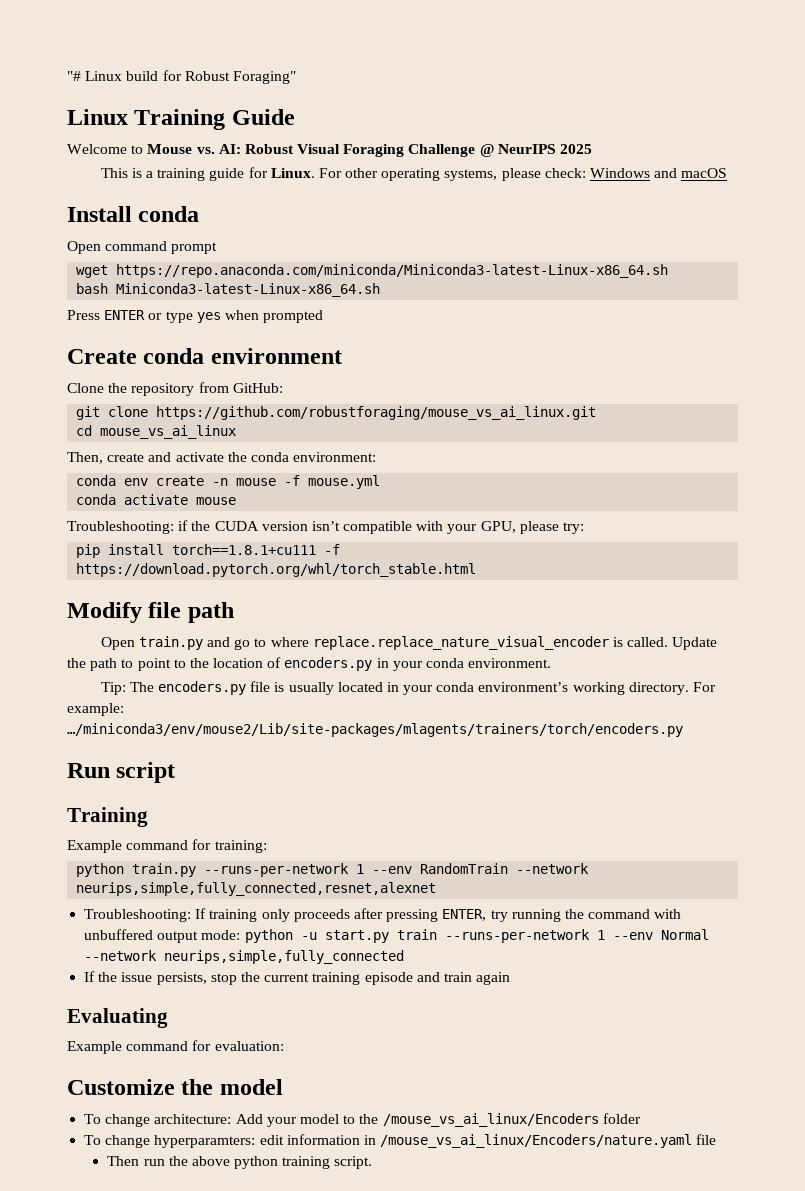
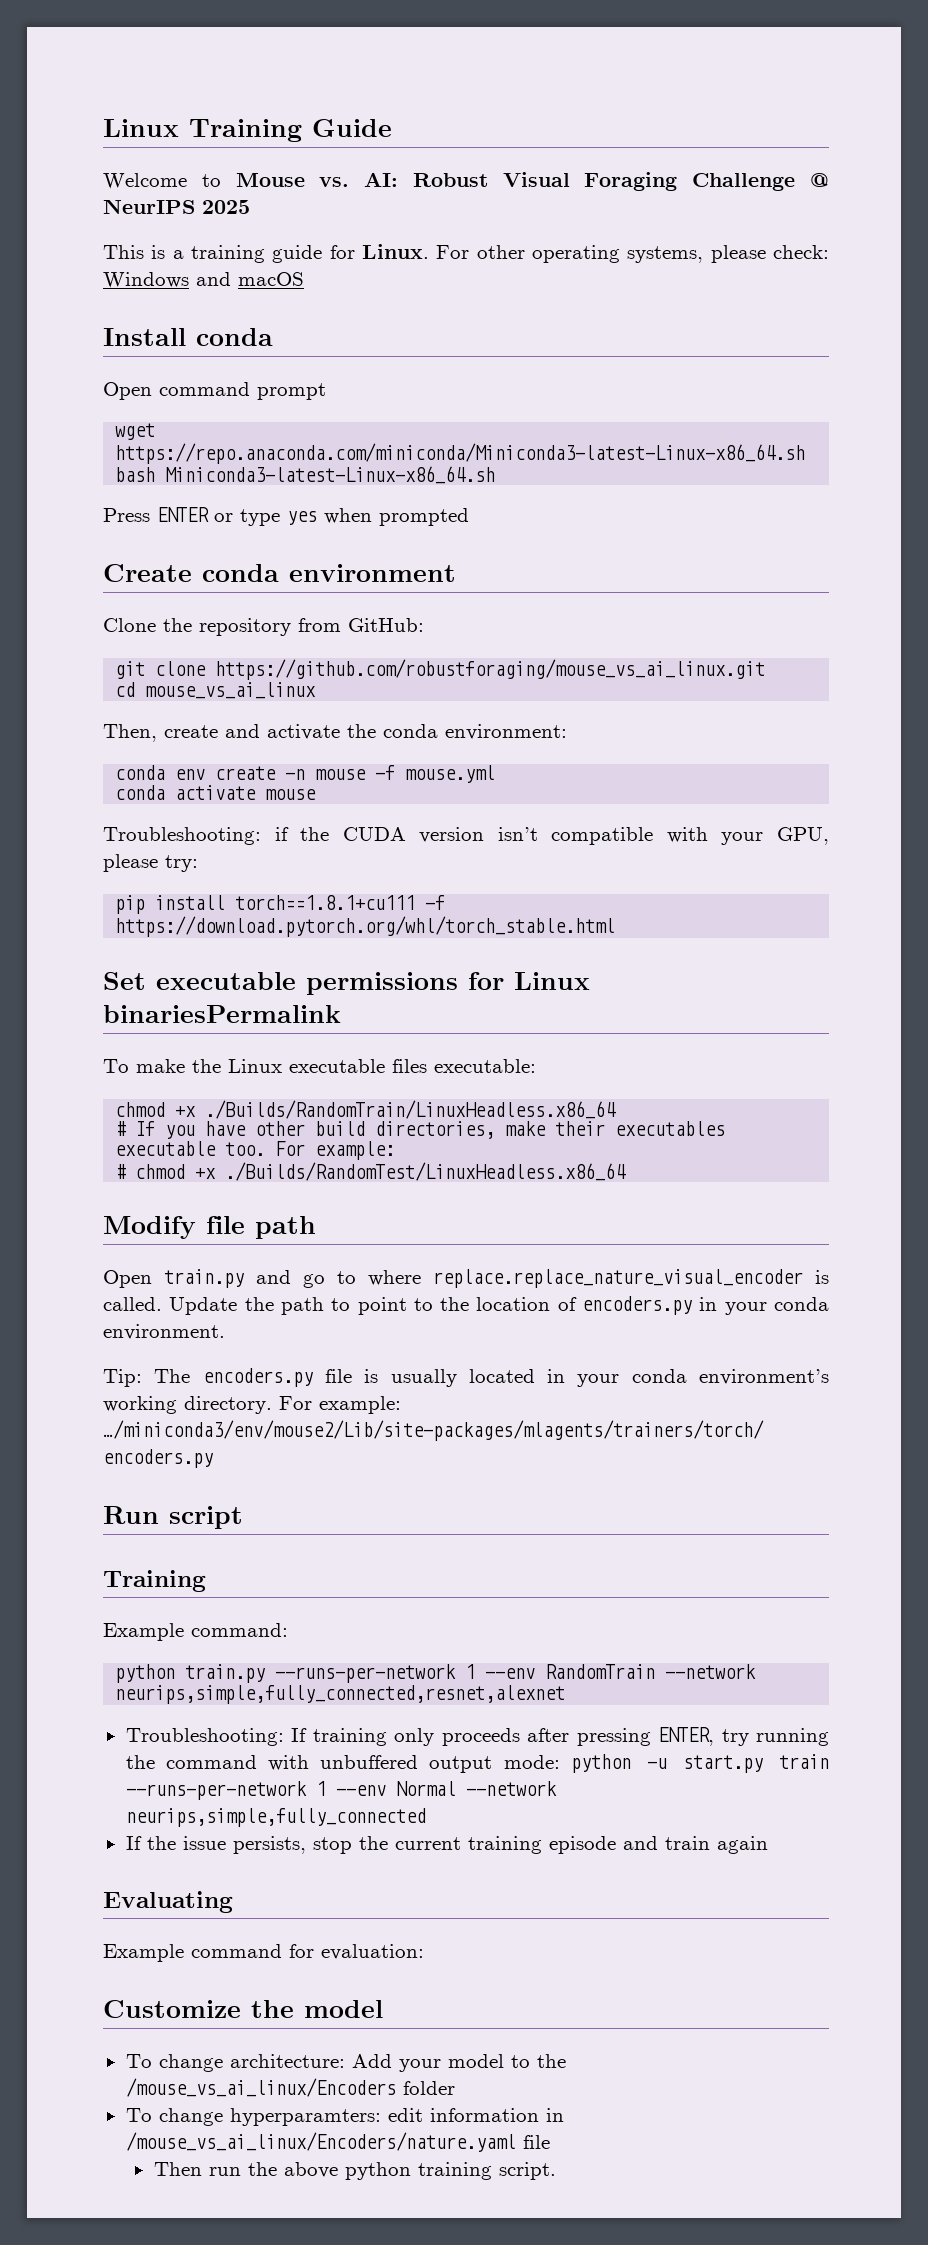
- "# Linux build for Robust Foraging"
+ Set executable permissions for Linux binariesPermalink
+ To make the Linux executable files executable:
+ chmod +x ./Builds/RandomTrain/LinuxHeadless.x86_64
+ # If you have other build directories, make their executables executable too. For example:
+ # chmod +x ./Builds/RandomTest/LinuxHeadless.x86_64
- Example command for training:
+ Example command:

